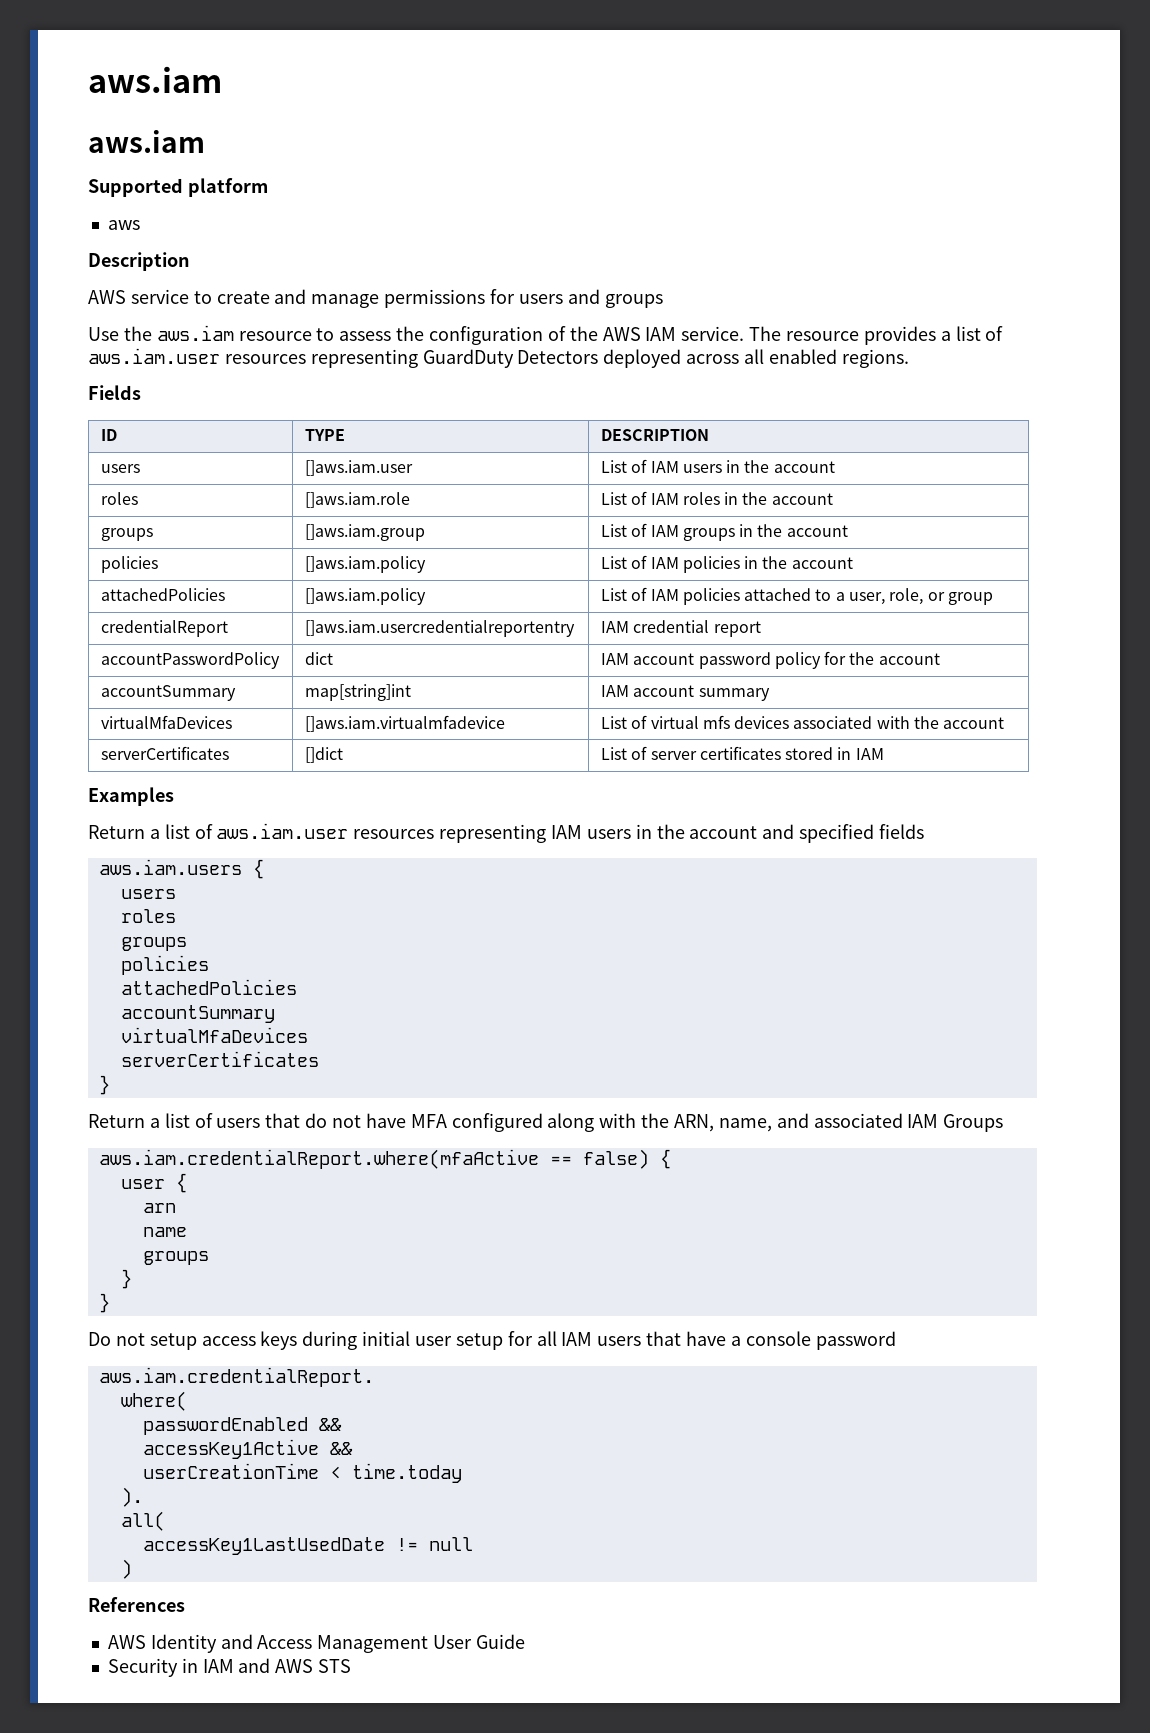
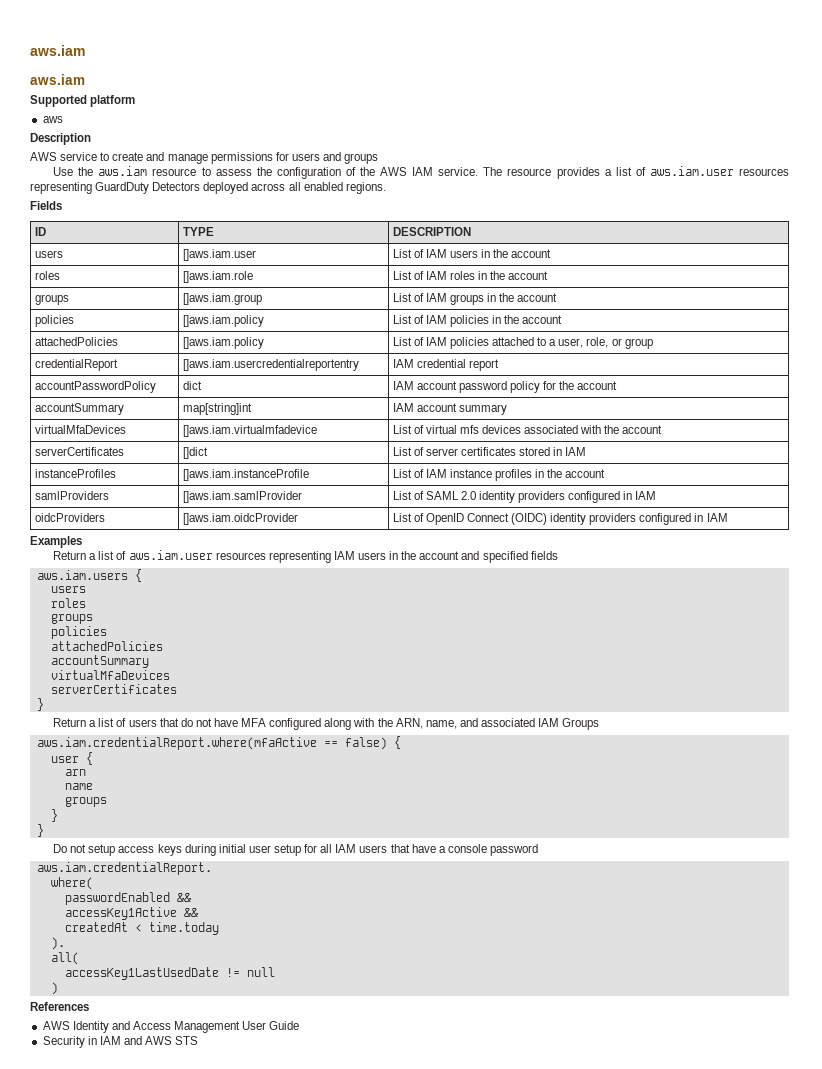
+ instanceProfiles | []aws.iam.instanceProfile | List of IAM instance profiles in the account
+ samlProviders | []aws.iam.samlProvider | List of SAML 2.0 identity providers configured in IAM
+ oidcProviders | []aws.iam.oidcProvider | List of OpenID Connect (OIDC) identity providers configured in IAM
- userCreationTime < time.today
+ createdAt < time.today

